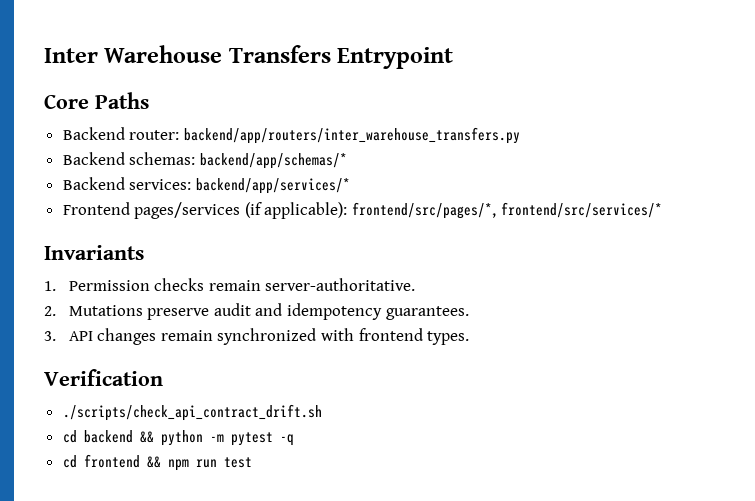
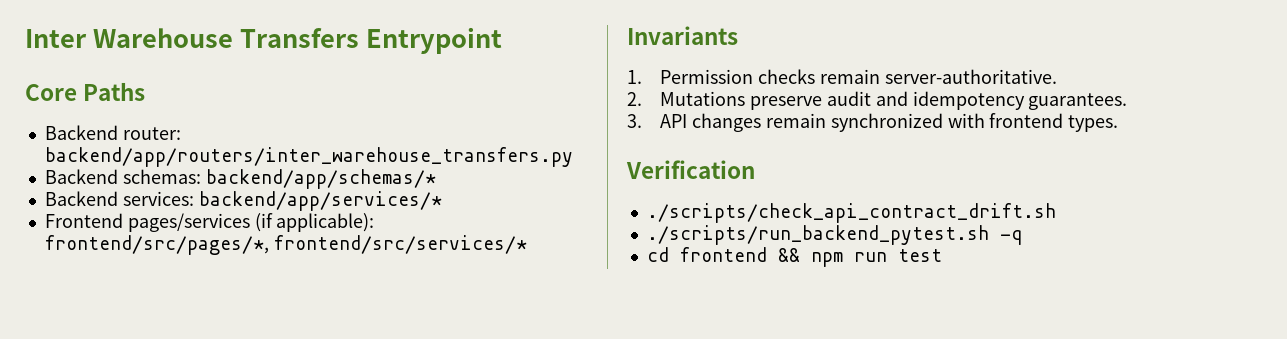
- cd backend && python -m pytest -q
+ ./scripts/run_backend_pytest.sh -q

